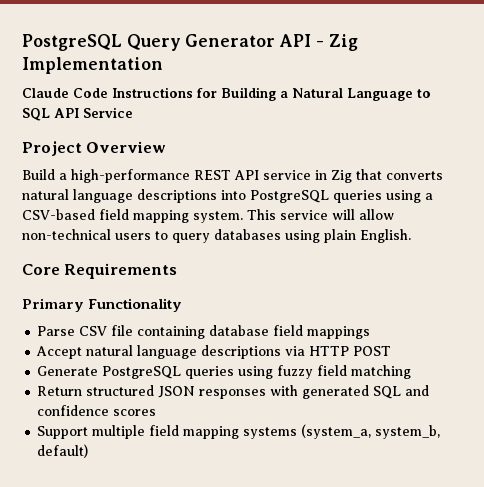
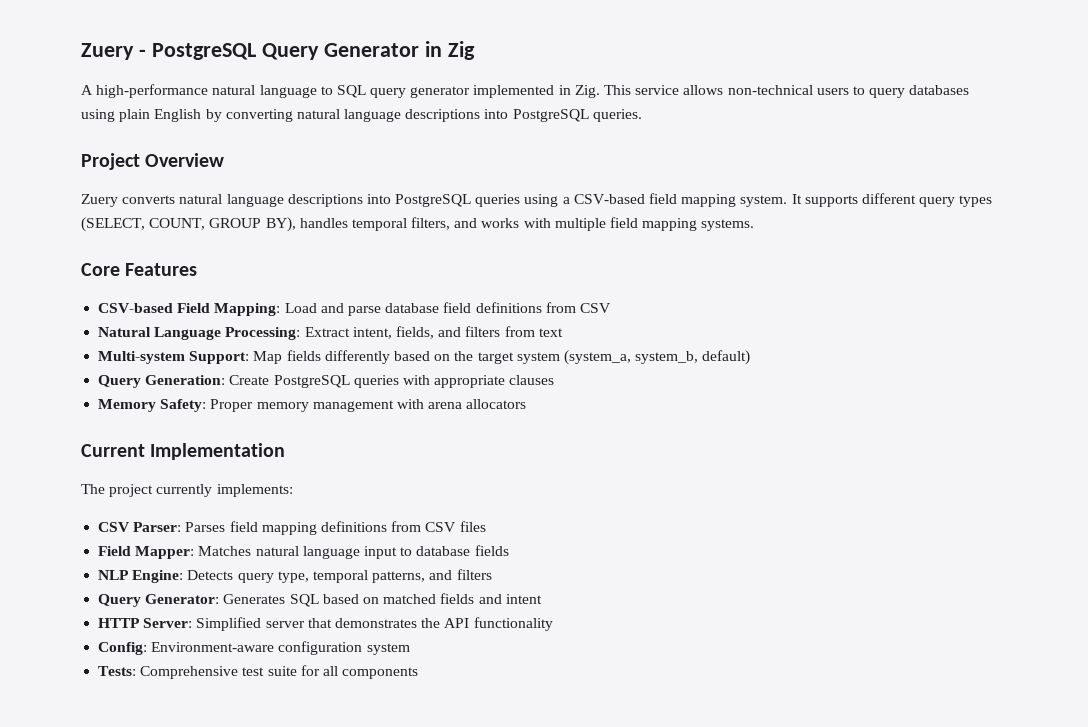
- PostgreSQL Query Generator API - Zig Implementation
- Claude Code Instructions for Building a Natural Language to SQL API Service
+ Zuery - PostgreSQL Query Generator in Zig
+ A high-performance natural language to SQL query generator implemented in Zig. This service allows non-technical users to query databases using plain English by converting natural language descriptions into PostgreSQL queries.
  Project Overview
- Build a high-performance REST API service in Zig that converts natural language descriptions into PostgreSQL queries using a CSV-based field mapping system.
+ Zuery converts natural language descriptions into PostgreSQL queries using a CSV-based field mapping system.
- This service will allow non-technical users to query databases using plain English.
- Core Requirements
- Primary Functionality
- Parse CSV file containing database field mappings
- Accept natural language descriptions via HTTP POST
- Generate PostgreSQL queries using fuzzy field matching
- Return structured JSON responses with generated SQL and confidence scores
- Support multiple field mapping systems (system_a, system_b, default)
+ It supports different query types (SELECT, COUNT, GROUP BY), handles temporal filters, and works with multiple field mapping systems.
+ Core Features
+ CSV-based Field Mapping: Load and parse database field definitions from CSV
+ Natural Language Processing: Extract intent, fields, and filters from text
+ Multi-system Support: Map fields differently based on the target system (system_a, system_b, default)
+ Query Generation: Create PostgreSQL queries with appropriate clauses
+ Memory Safety: Proper memory management with arena allocators
+ Current Implementation
+ The project currently implements:
+ CSV Parser: Parses field mapping definitions from CSV files
+ Field Mapper: Matches natural language input to database fields
+ NLP Engine: Detects query type, temporal patterns, and filters
+ Query Generator: Generates SQL based on matched fields and intent
+ HTTP Server: Simplified server that demonstrates the API functionality
+ Config: Environment-aware configuration system
+ Tests: Comprehensive test suite for all components

